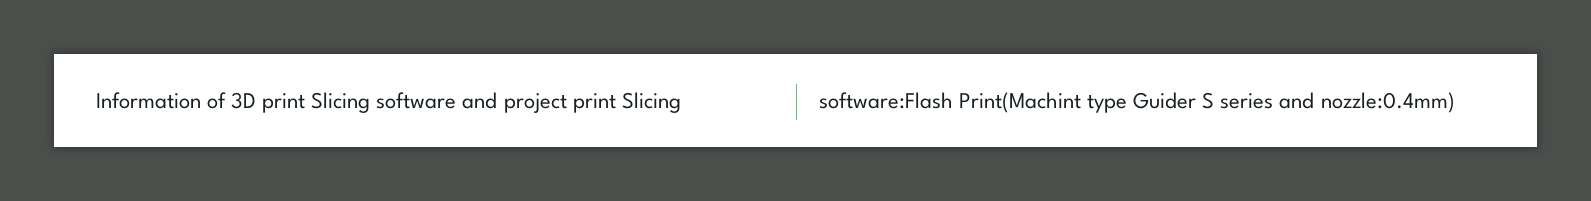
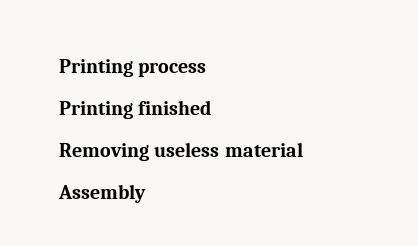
- Information of 3D print Slicing software and project print Slicing software:Flash Print(Machint type Guider S series and nozzle:0.4mm)
+ Printing process
+ Printing finished
+ Removing useless material
+ Assembly

